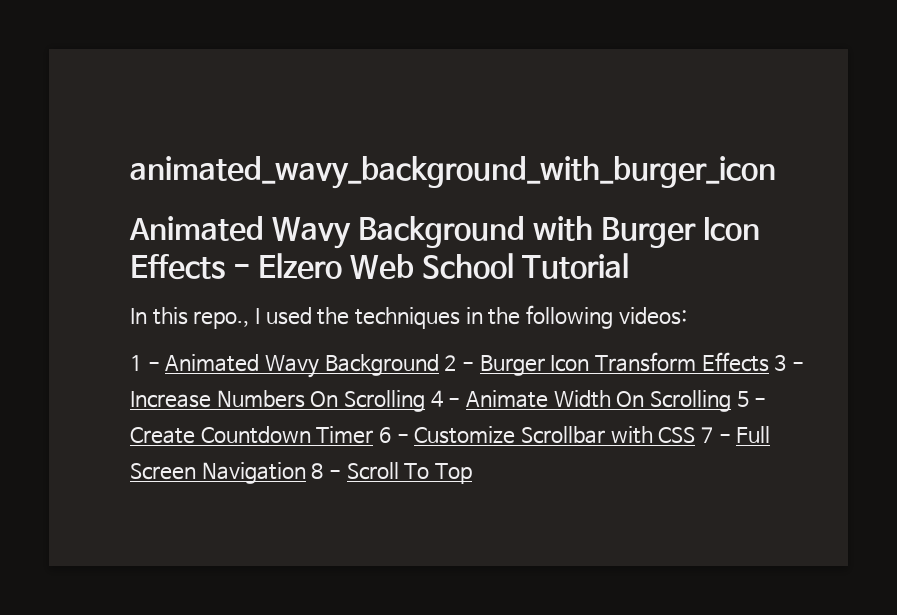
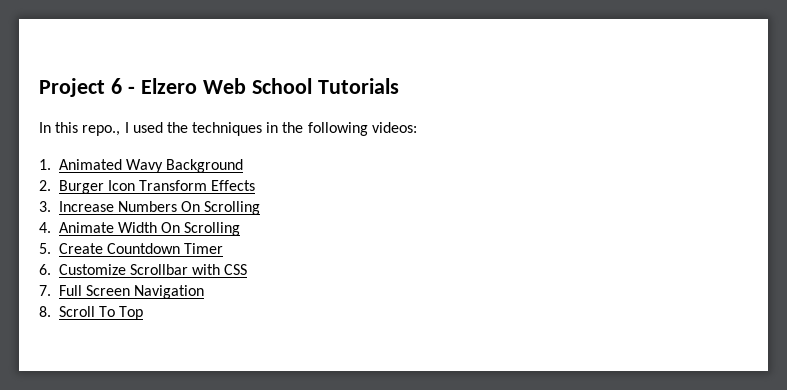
- animated_wavy_background_with_burger_icon
- Animated Wavy Background with Burger Icon Effects - Elzero Web School Tutorial
+ Project 6 - Elzero Web School Tutorials
- 1 - Animated Wavy Background 2 - Burger Icon Transform Effects 3 - Increase Numbers On Scrolling 4 - Animate Width On Scrolling 5 - Create Countdown Timer 6 - Customize Scrollbar with CSS 7 - Full Screen Navigation 8 - Scroll To Top
+ 1. Animated Wavy Background
+ 2. Burger Icon Transform Effects
+ 3. Increase Numbers On Scrolling
+ 4. Animate Width On Scrolling
+ 5. Create Countdown Timer
+ 6. Customize Scrollbar with CSS
+ 7. Full Screen Navigation
+ 8. Scroll To Top

